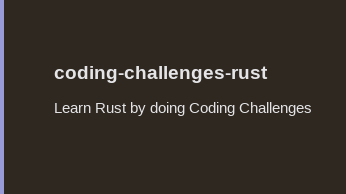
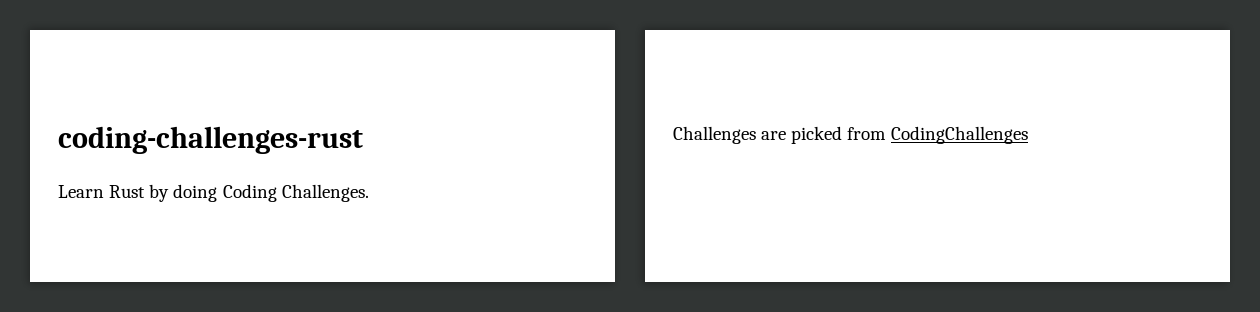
- Learn Rust by doing Coding Challenges
+ Learn Rust by doing Coding Challenges.
+ Challenges are picked from CodingChallenges

